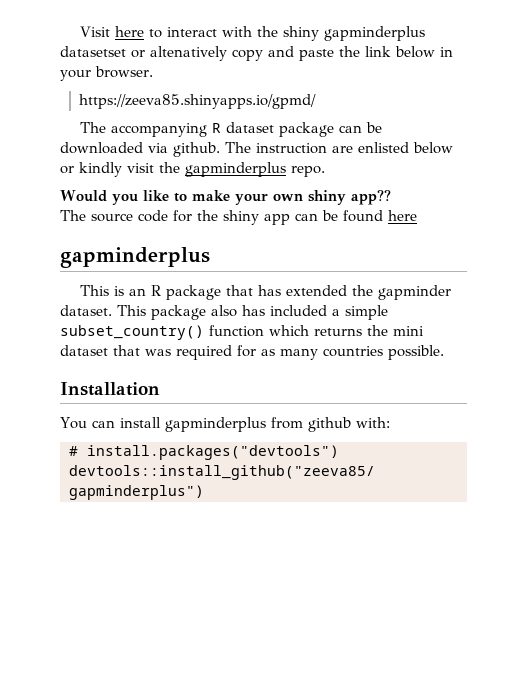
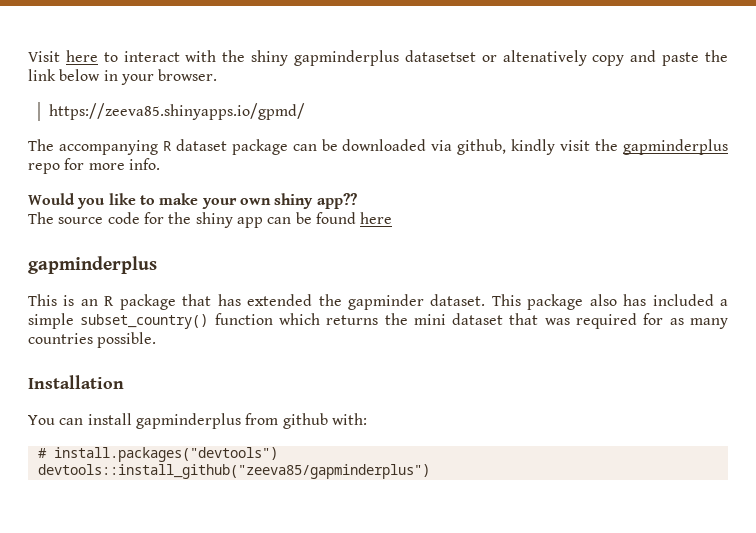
- The accompanying R dataset package can be downloaded via github. The instruction are enlisted below or kindly visit the gapminderplus repo.
+ The accompanying R dataset package can be downloaded via github, kindly visit the gapminderplus repo for more info.

